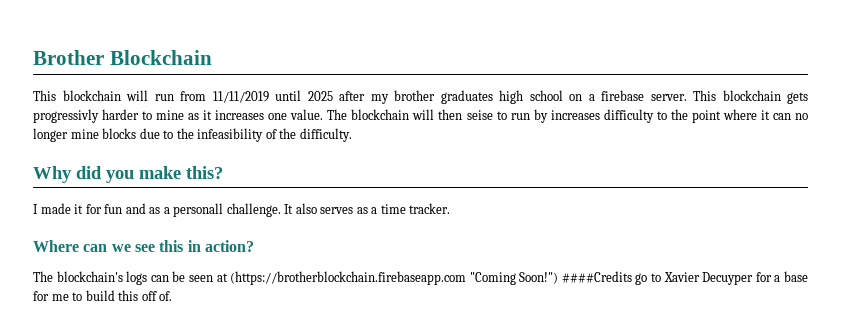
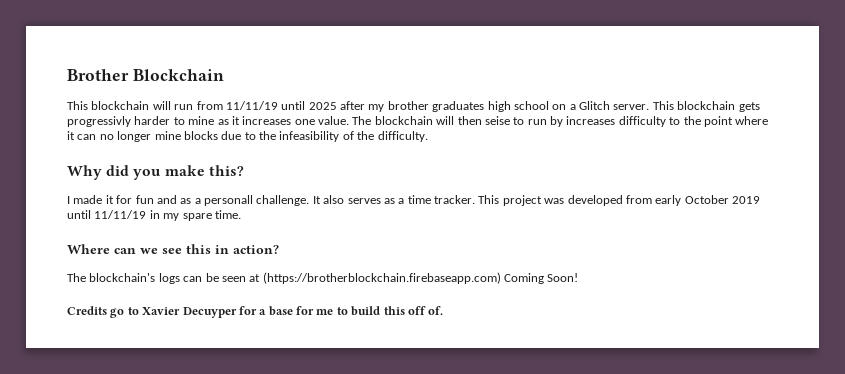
- This blockchain will run from 11/11/2019 until 2025 after my brother graduates high school on a firebase server.
+ This blockchain will run from 11/11/19 until 2025 after my brother graduates high school on a Glitch server.
+ This project was developed from early October 2019 until 11/11/19 in my spare time.
- The blockchain's logs can be seen at (https://brotherblockchain.firebaseapp.com "Coming Soon!") ####Credits go to Xavier Decuyper for a base for me to build this off of.
+ The blockchain's logs can be seen at (https://brotherblockchain.firebaseapp.com) Coming Soon!
+ Credits go to Xavier Decuyper for a base for me to build this off of.

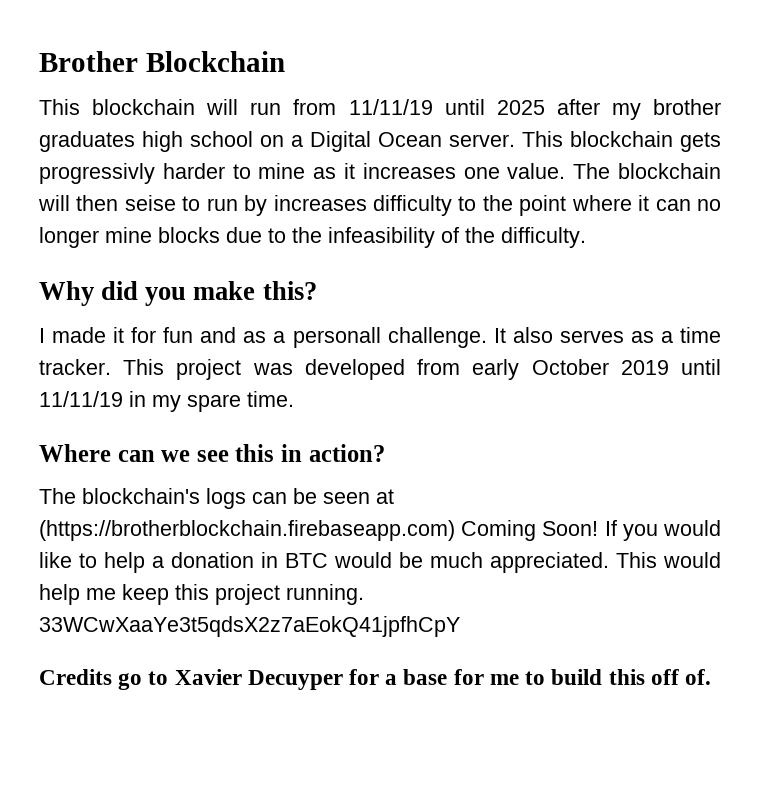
- This blockchain will run from 11/11/19 until 2025 after my brother graduates high school on a Glitch server.
+ This blockchain will run from 11/11/19 until 2025 after my brother graduates high school on a Digital Ocean server.
+ If you would like to help a donation in BTC would be much appreciated. This would help me keep this project running. 33WCwXaaYe3t5qdsX2z7aEokQ41jpfhCpY

